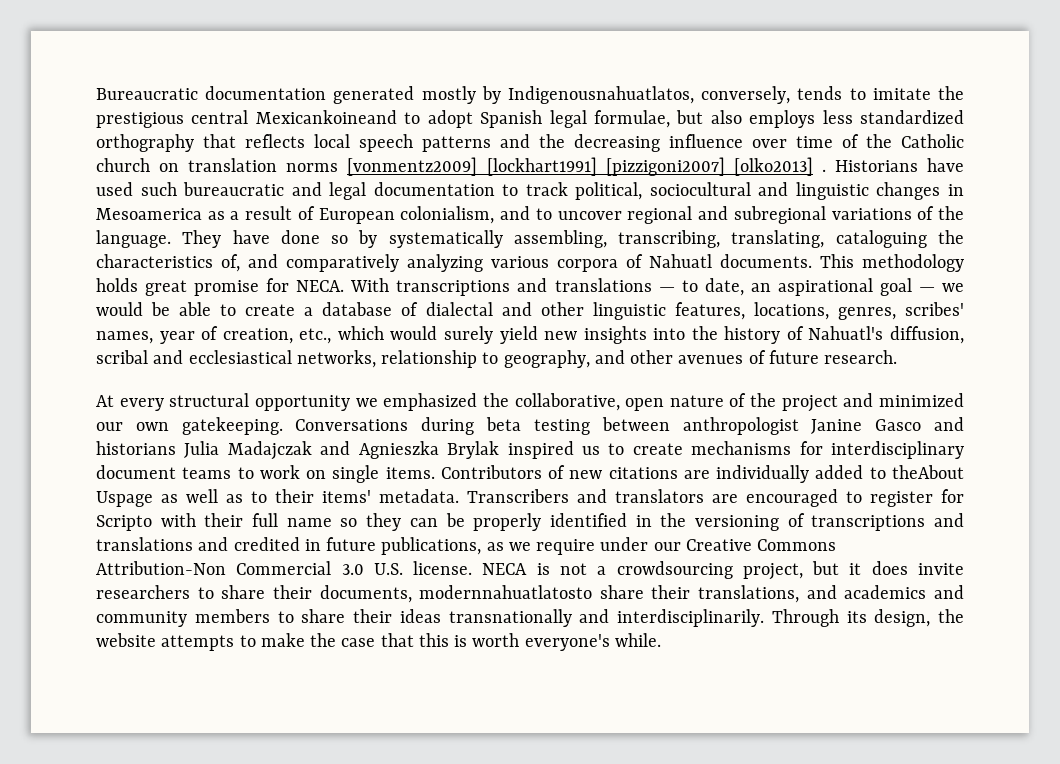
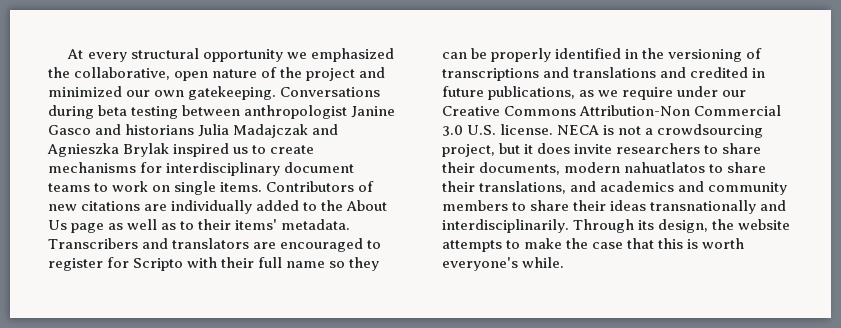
- Bureaucratic documentation generated mostly by Indigenousnahuatlatos, conversely, tends to imitate the prestigious central Mexicankoineand to adopt Spanish legal formulae, but also employs less standardized orthography that reflects local speech patterns and the decreasing influence over time of the Catholic church on translation norms [vonmentz2009] [lockhart1991] [pizzigoni2007] [olko2013] . Historians have used such bureaucratic and legal documentation to track political, sociocultural and linguistic changes in Mesoamerica as a result of European colonialism, and to uncover regional and subregional variations of the language. They have done so by systematically assembling, transcribing, translating, cataloguing the characteristics of, and comparatively analyzing various corpora of Nahuatl documents. This methodology holds great promise for NECA. With transcriptions and translations — to date, an aspirational goal — we would be able to create a database of dialectal and other linguistic features, locations, genres, scribes' names, year of creation, etc., which would surely yield new insights into the history of Nahuatl's diffusion, scribal and ecclesiastical networks, relationship to geography, and other avenues of future research.
- Contributors of new citations are individually added to theAbout Uspage as well as to their items' metadata.
+ Contributors of new citations are individually added to the About Us page as well as to their items' metadata.
- NECA is not a crowdsourcing project, but it does invite researchers to share their documents, modernnahuatlatosto share their translations, and academics and community members to share their ideas transnationally and interdisciplinarily.
+ NECA is not a crowdsourcing project, but it does invite researchers to share their documents, modern nahuatlatos to share their translations, and academics and community members to share their ideas transnationally and interdisciplinarily.

